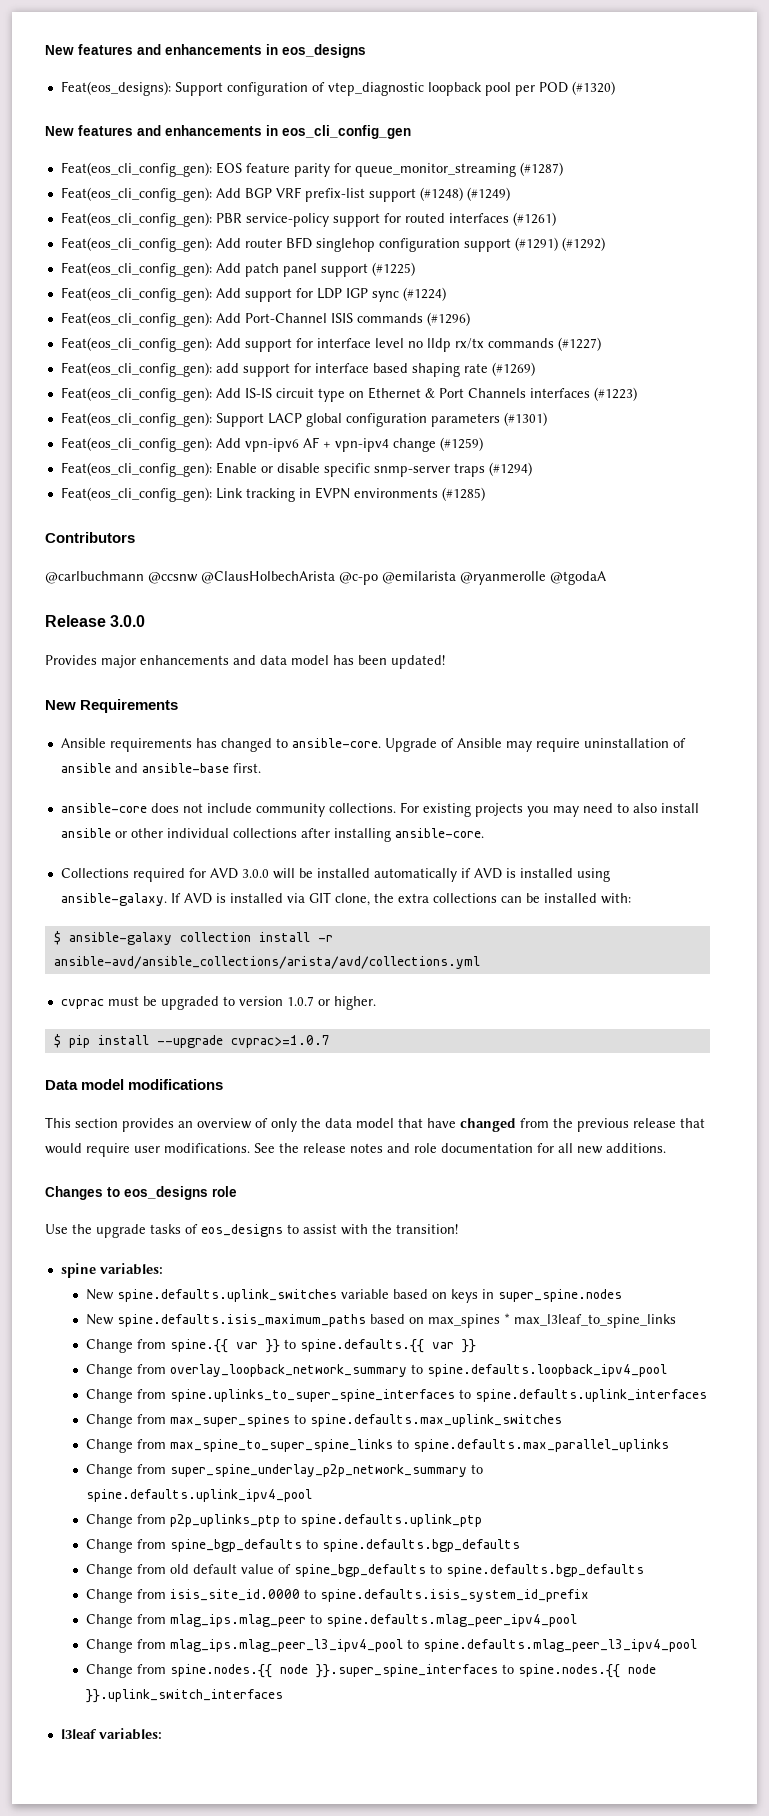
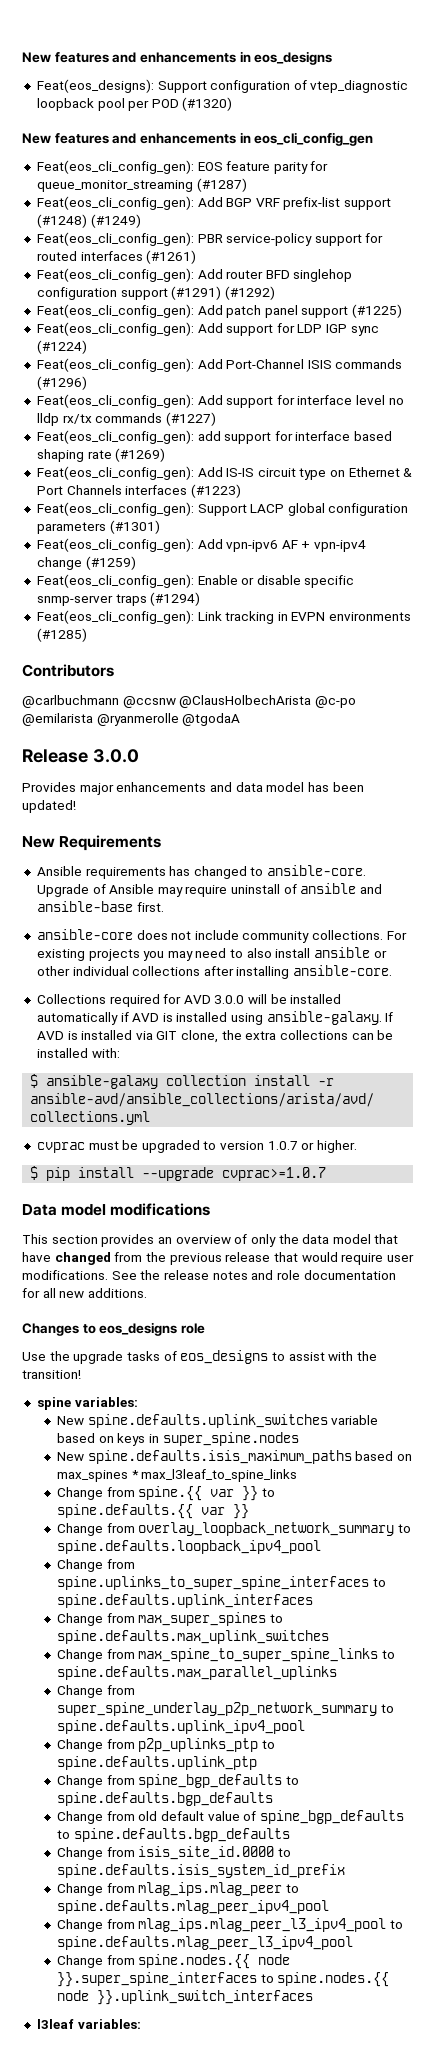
- Upgrade of Ansible may require uninstallation of ansible and ansible-base first.
+ Upgrade of Ansible may require uninstall of ansible and ansible-base first.

